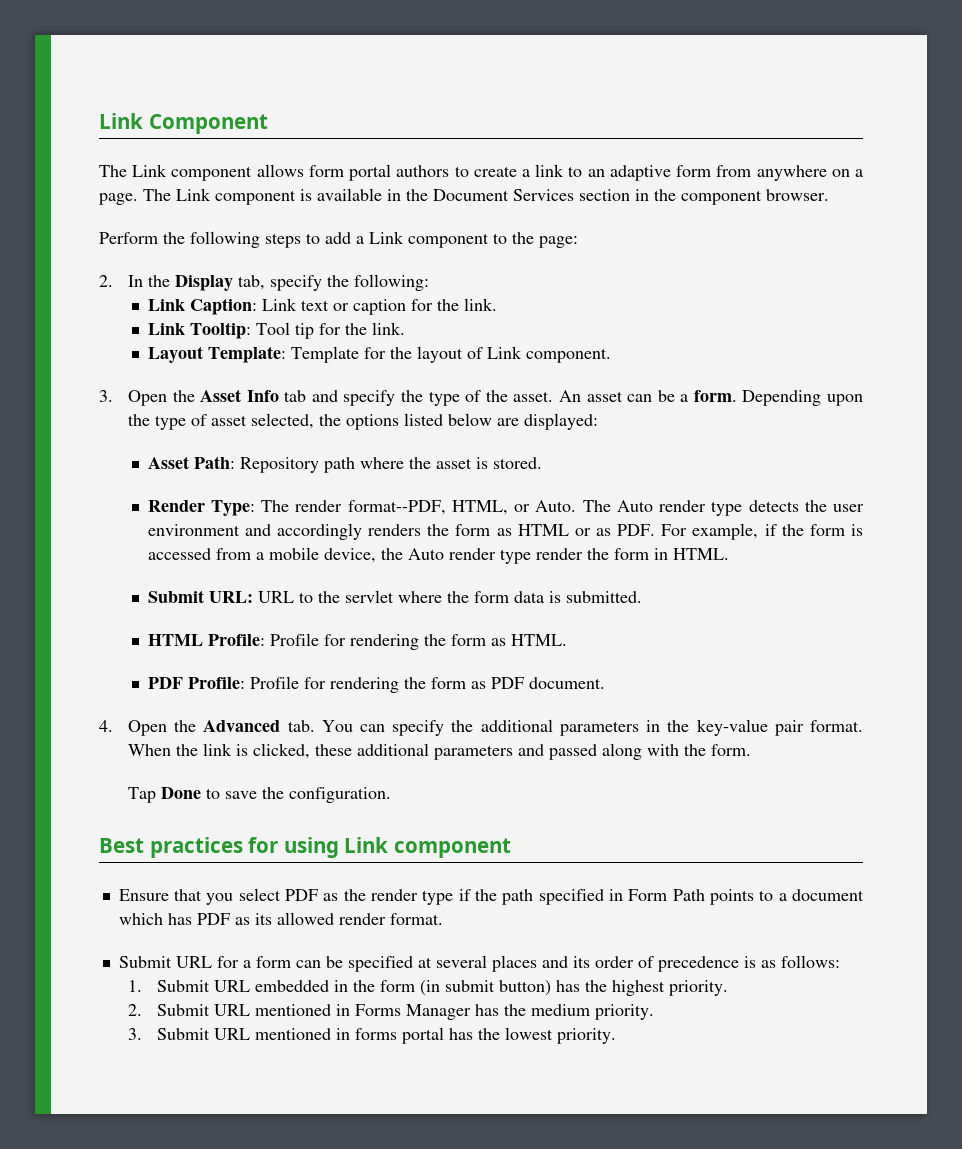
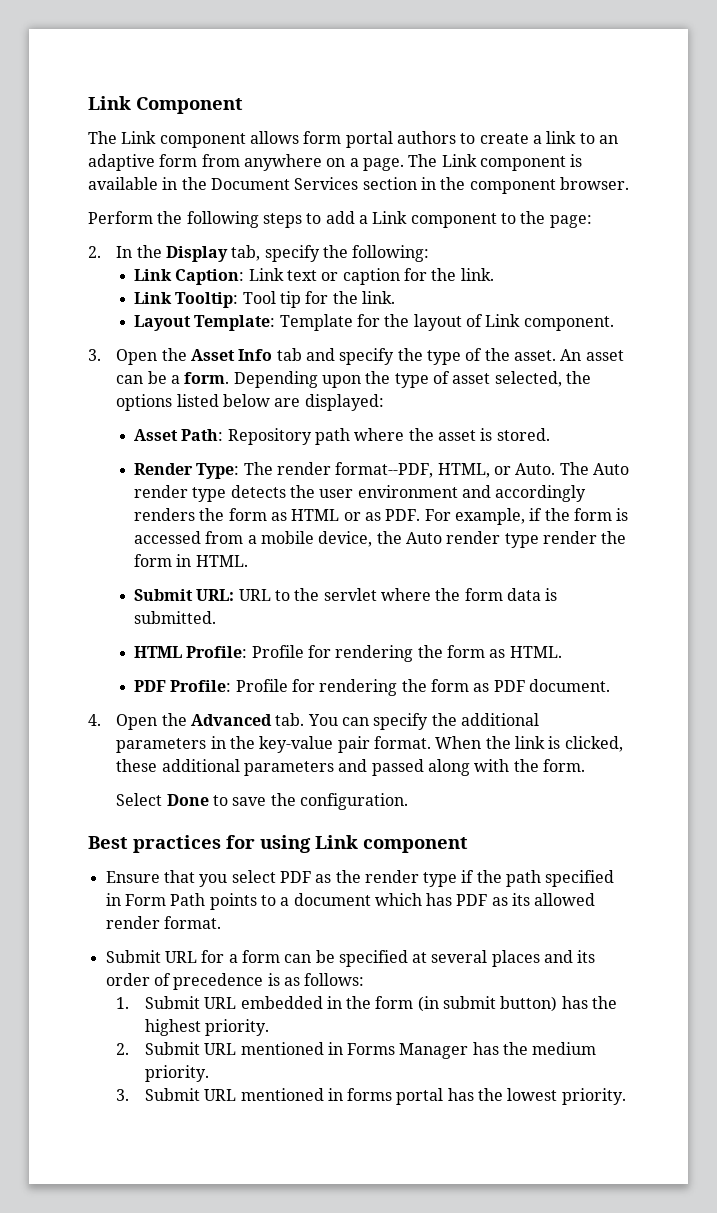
- Tap Done to save the configuration.
+ Select Done to save the configuration.

